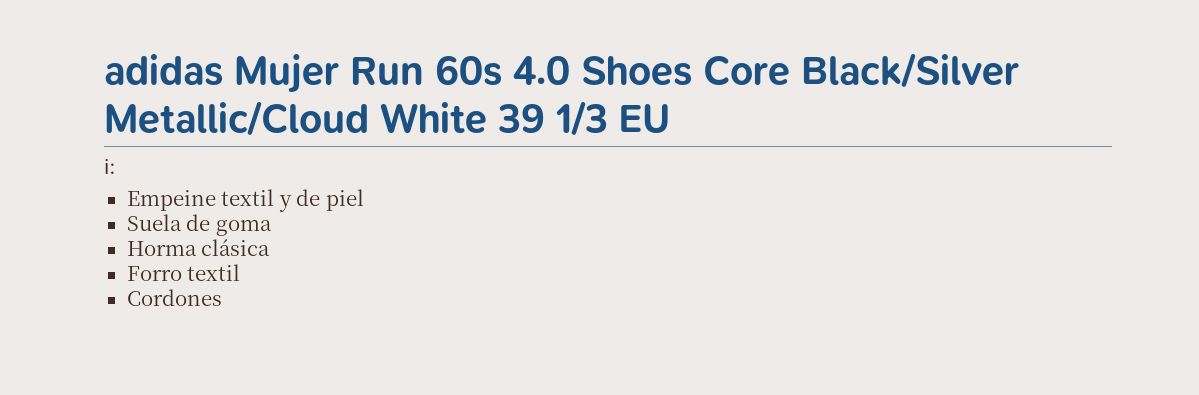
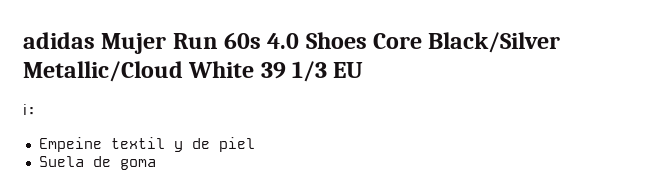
- Horma clásica
- Forro textil
- Cordones

